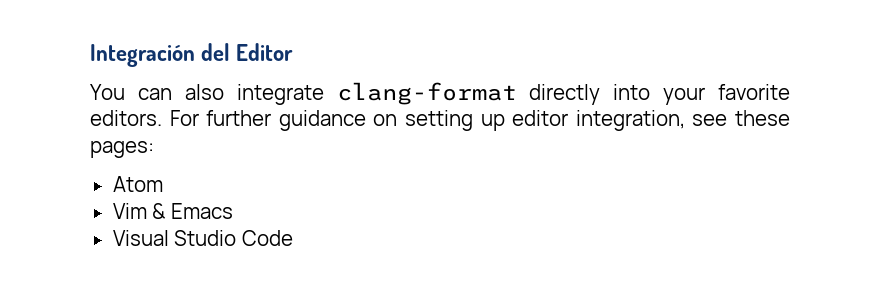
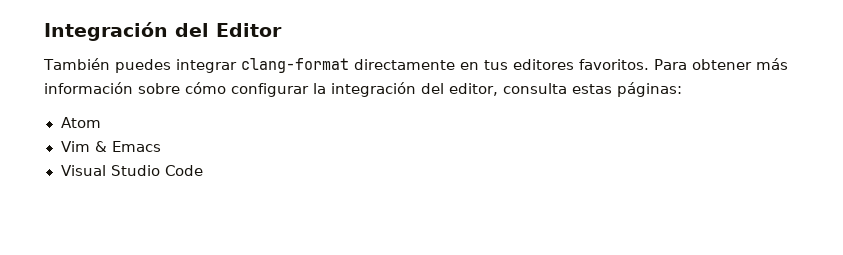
- You can also integrate clang-format directly into your favorite editors. For further guidance on setting up editor integration, see these pages:
+ También puedes integrar clang-format directamente en tus editores favoritos. Para obtener más información sobre cómo configurar la integración del editor, consulta estas páginas:

